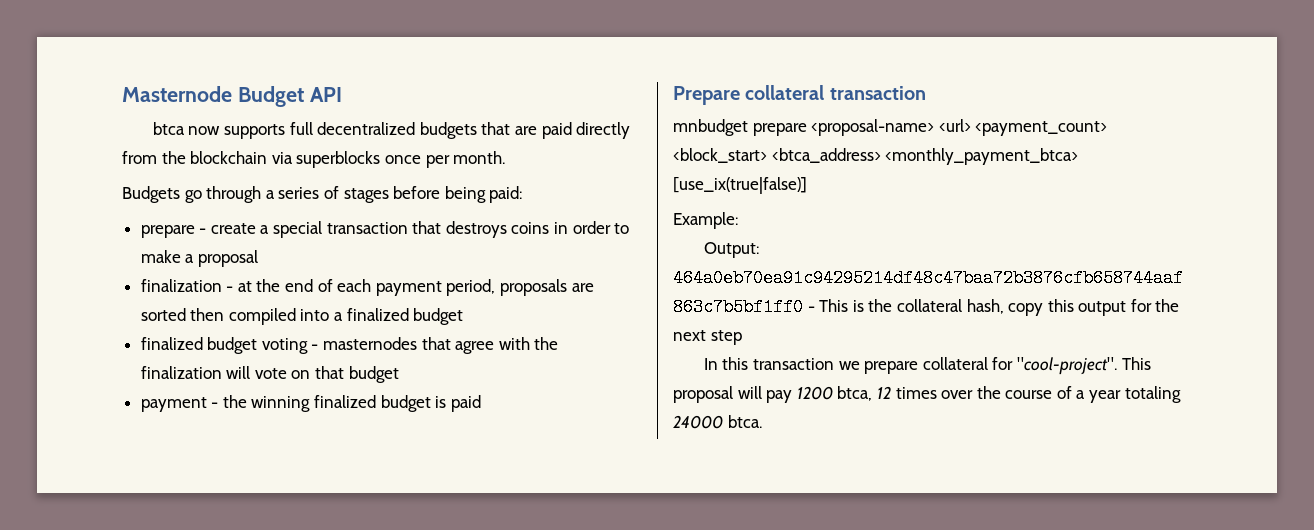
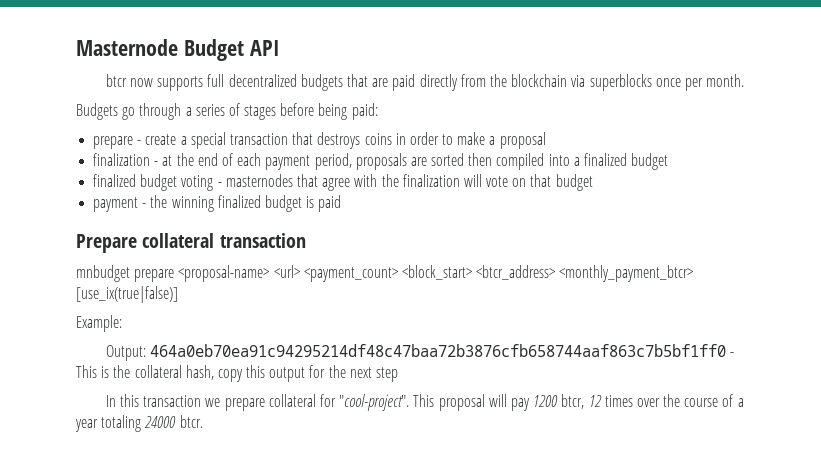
- btca now supports full decentralized budgets that are paid directly from the blockchain via superblocks once per month.
+ btcr now supports full decentralized budgets that are paid directly from the blockchain via superblocks once per month.
- mnbudget prepare <proposal-name> <url> <payment_count> <block_start> <btca_address> <monthly_payment_btca> [use_ix(true|false)]
+ mnbudget prepare <proposal-name> <url> <payment_count> <block_start> <btcr_address> <monthly_payment_btcr> [use_ix(true|false)]
- This proposal will pay 1200 btca, 12 times over the course of a year totaling 24000 btca.
+ This proposal will pay 1200 btcr, 12 times over the course of a year totaling 24000 btcr.

